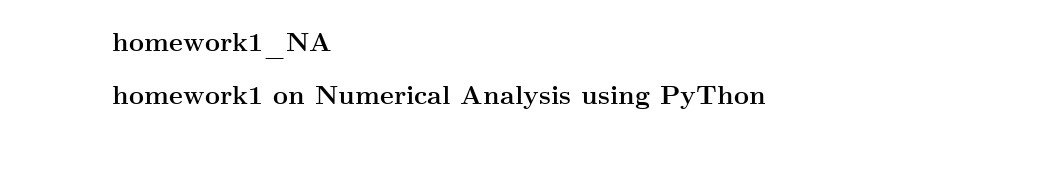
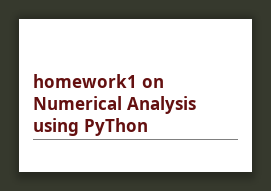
- homework1_NA

